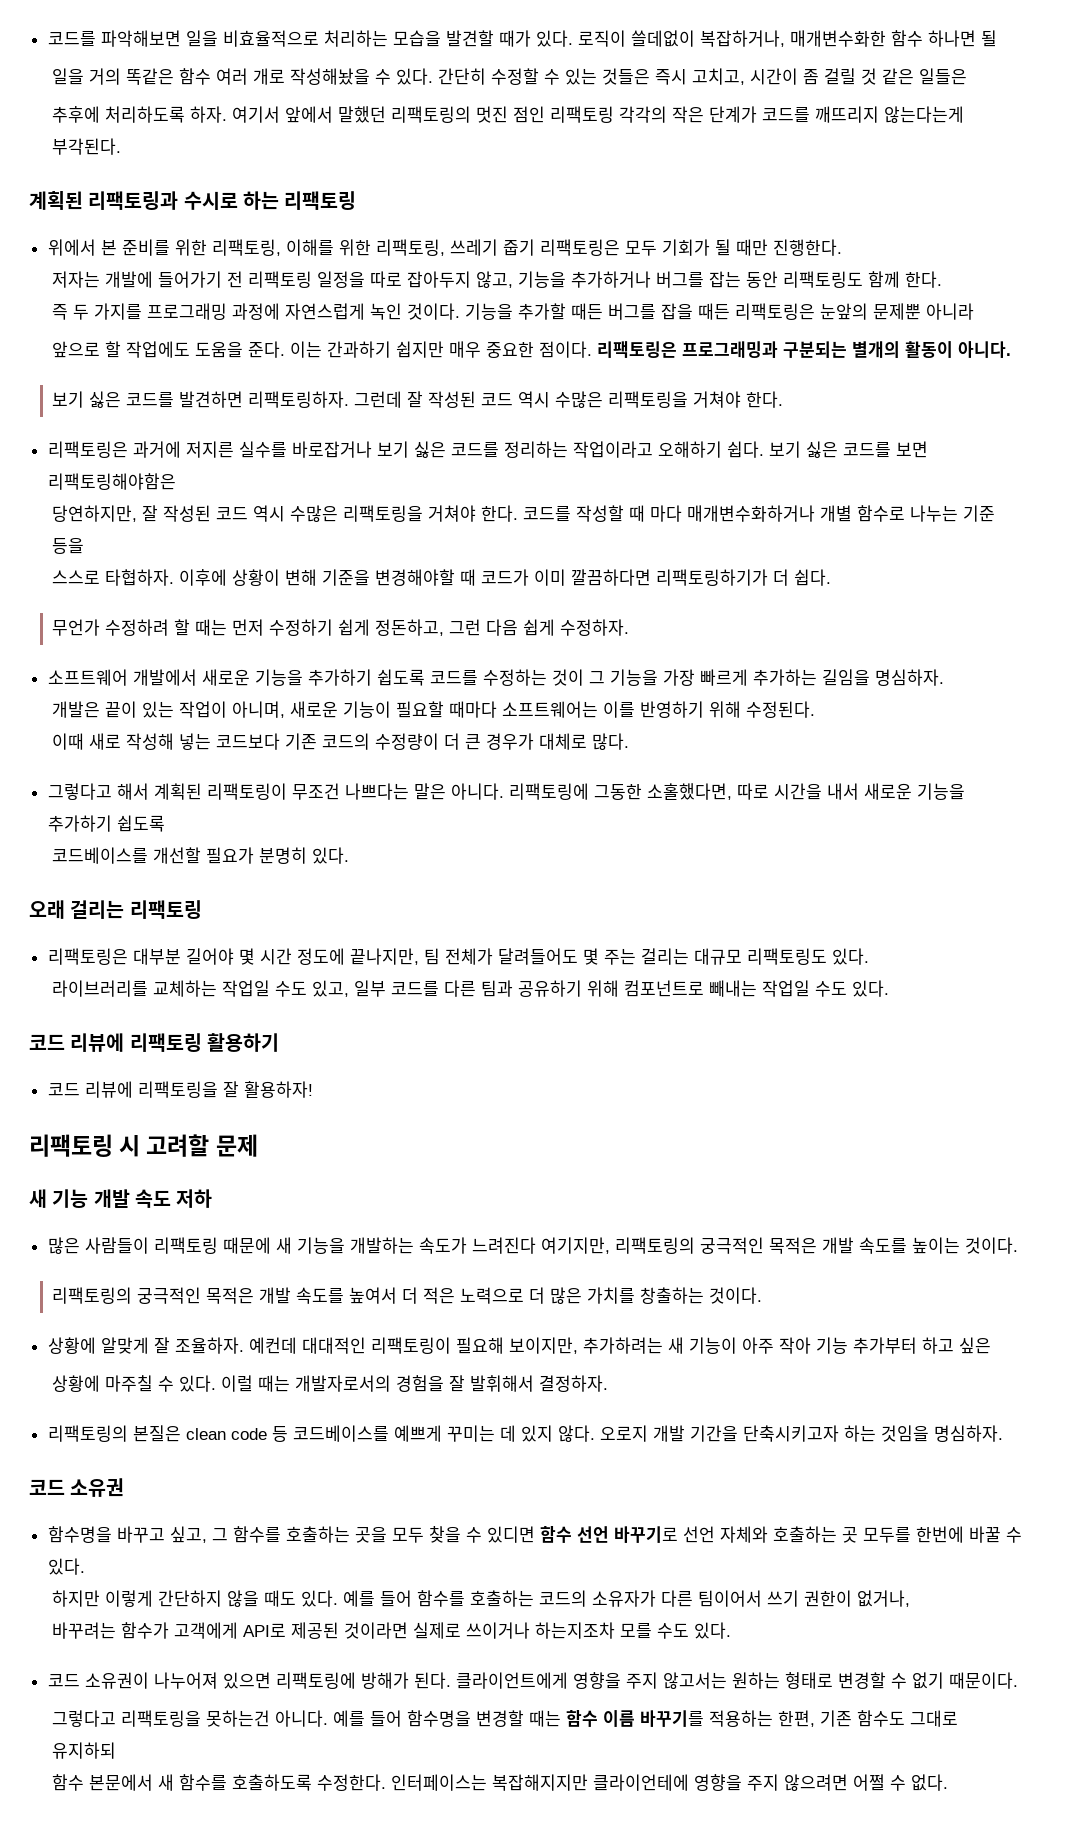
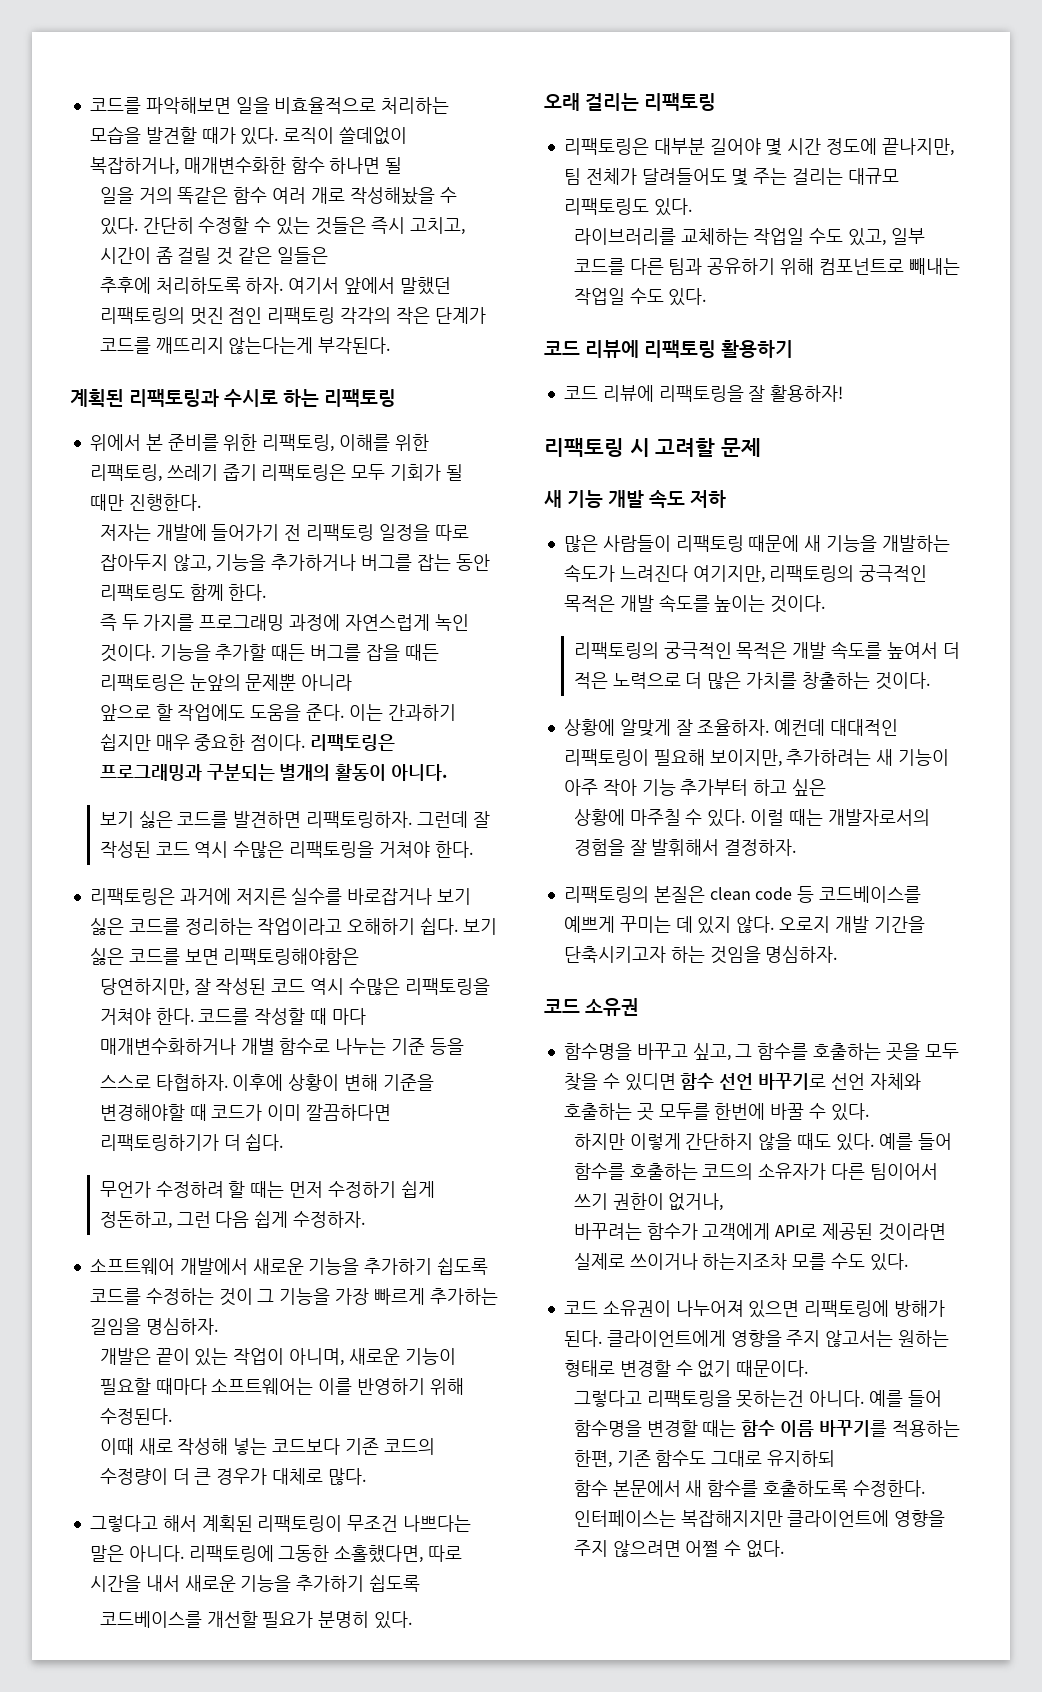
- 인터페이스는 복잡해지지만 클라이언테에 영향을 주지 않으려면 어쩔 수 없다.
+ 인터페이스는 복잡해지지만 클라이언트에 영향을 주지 않으려면 어쩔 수 없다.

